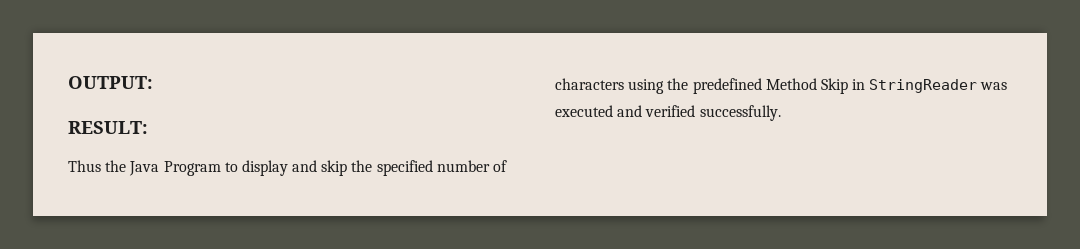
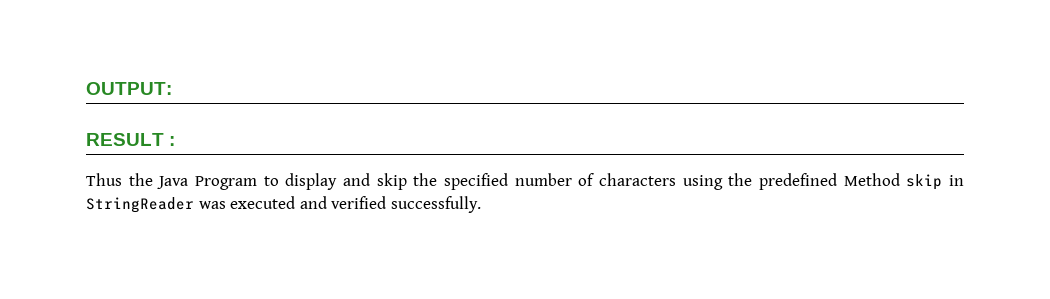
- RESULT:
+ RESULT :
- Thus the Java Program to display and skip the specified number of characters using the predefined Method Skip in StringReader was executed and verified successfully.
+ Thus the Java Program to display and skip the specified number of characters using the predefined Method skip in StringReader was executed and verified successfully.

